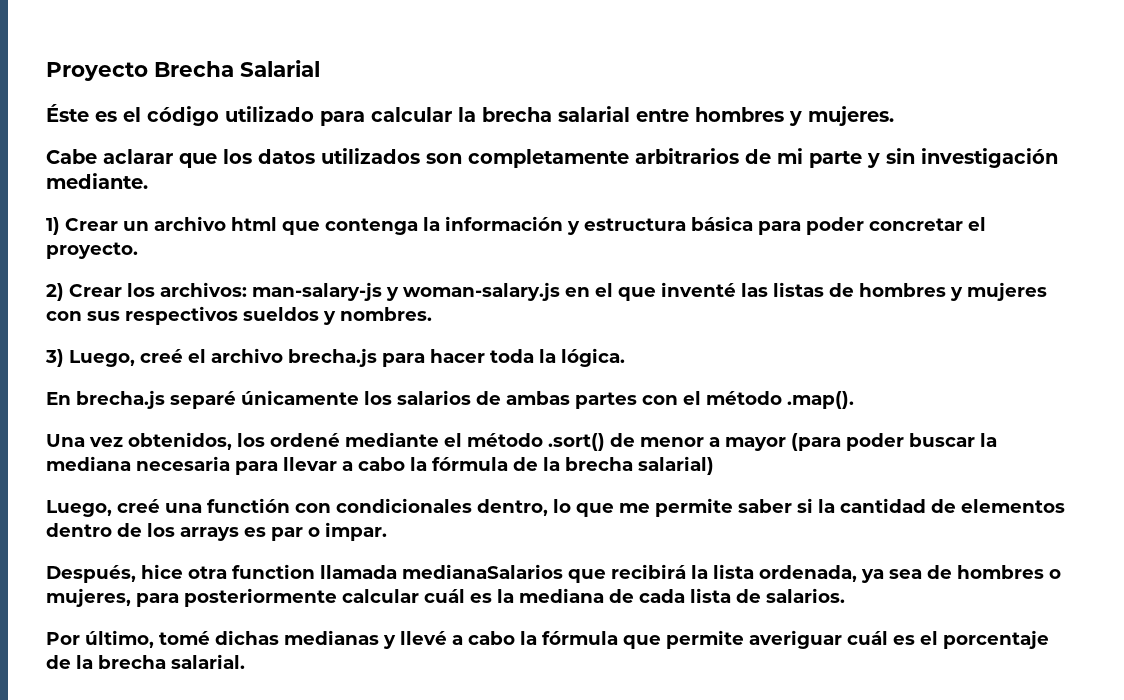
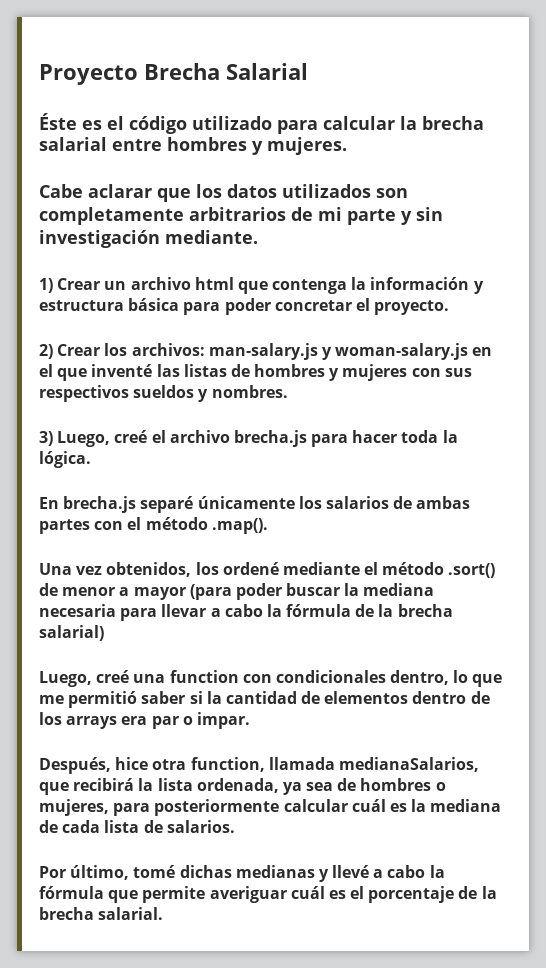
- 2) Crear los archivos: man-salary-js y woman-salary.js en el que inventé las listas de hombres y mujeres con sus respectivos sueldos y nombres.
+ 2) Crear los archivos: man-salary.js y woman-salary.js en el que inventé las listas de hombres y mujeres con sus respectivos sueldos y nombres.
- Luego, creé una functión con condicionales dentro, lo que me permite saber si la cantidad de elementos dentro de los arrays es par o impar.
+ Luego, creé una function con condicionales dentro, lo que me permitió saber si la cantidad de elementos dentro de los arrays era par o impar.
- Después, hice otra function llamada medianaSalarios que recibirá la lista ordenada, ya sea de hombres o mujeres, para posteriormente calcular cuál es la mediana de cada lista de salarios.
+ Después, hice otra function, llamada medianaSalarios, que recibirá la lista ordenada, ya sea de hombres o mujeres, para posteriormente calcular cuál es la mediana de cada lista de salarios.

